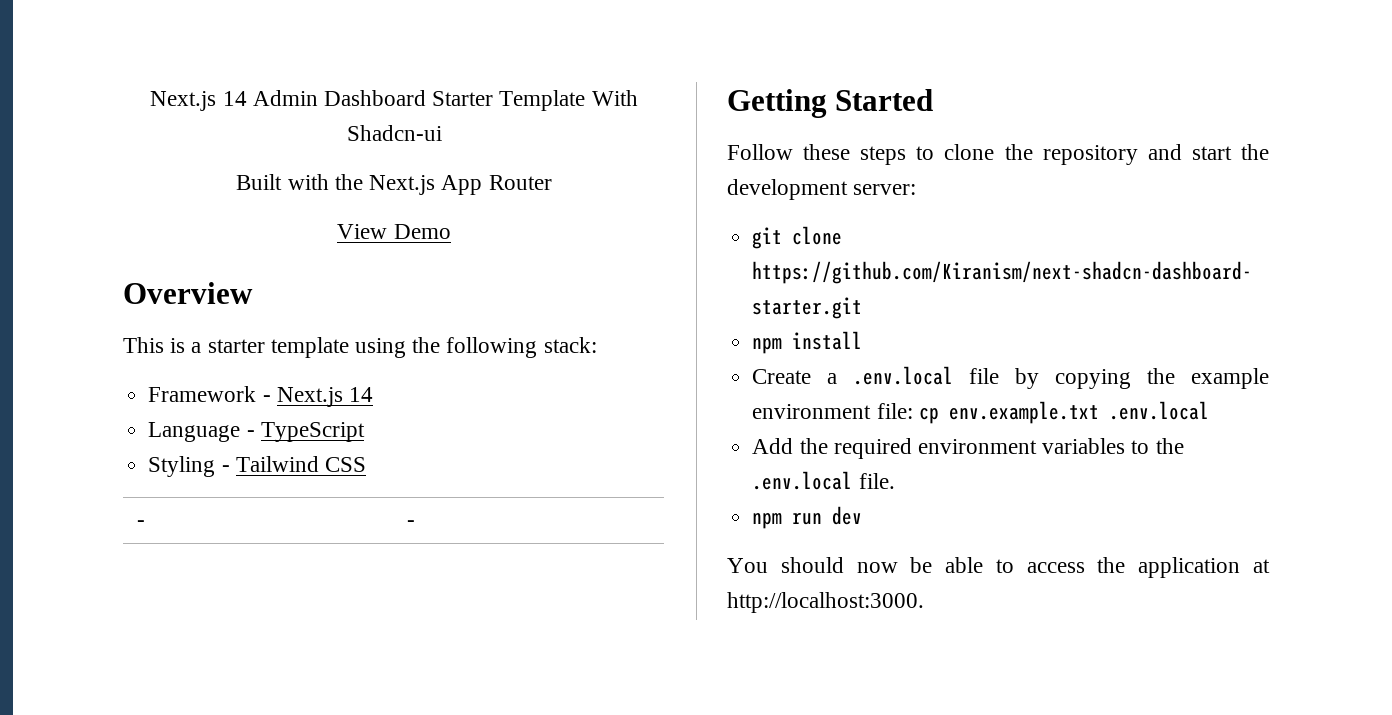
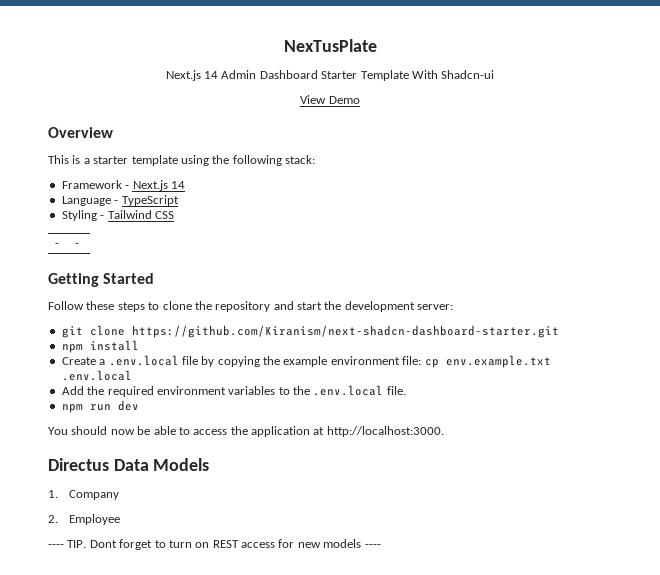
+ NexTusPlate
- Built with the Next.js App Router
+ Directus Data Models
+ 1. Company
+ 2. Employee
+ ---- TIP. Dont forget to turn on REST access for new models ----

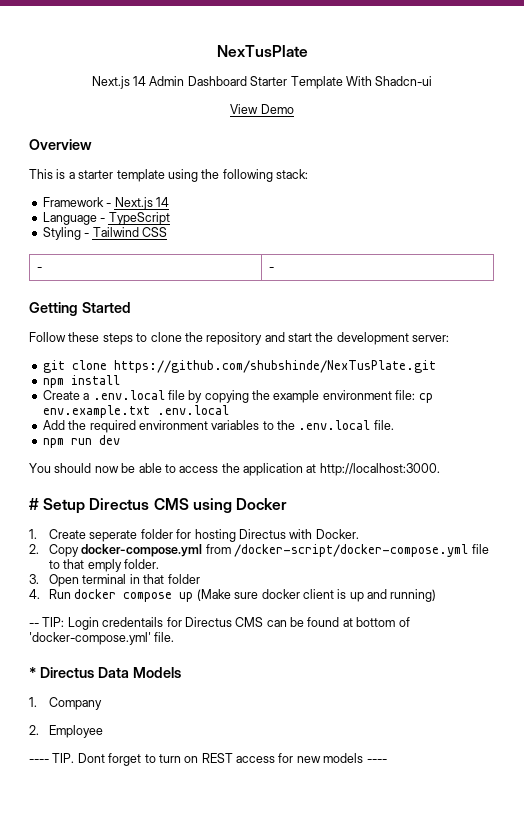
- git clone https://github.com/Kiranism/next-shadcn-dashboard-starter.git
+ git clone https://github.com/shubshinde/NexTusPlate.git
- Directus Data Models
+ # Setup Directus CMS using Docker
+ 1. Create seperate folder for hosting Directus with Docker.
+ 2. Copy docker-compose.yml from /docker-script/docker-compose.yml file to that emply folder.
+ 3. Open terminal in that folder
+ 4. Run docker compose up (Make sure docker client is up and running)
+ -- TIP: Login credentails for Directus CMS can be found at bottom of 'docker-compose.yml' file.
+ * Directus Data Models

